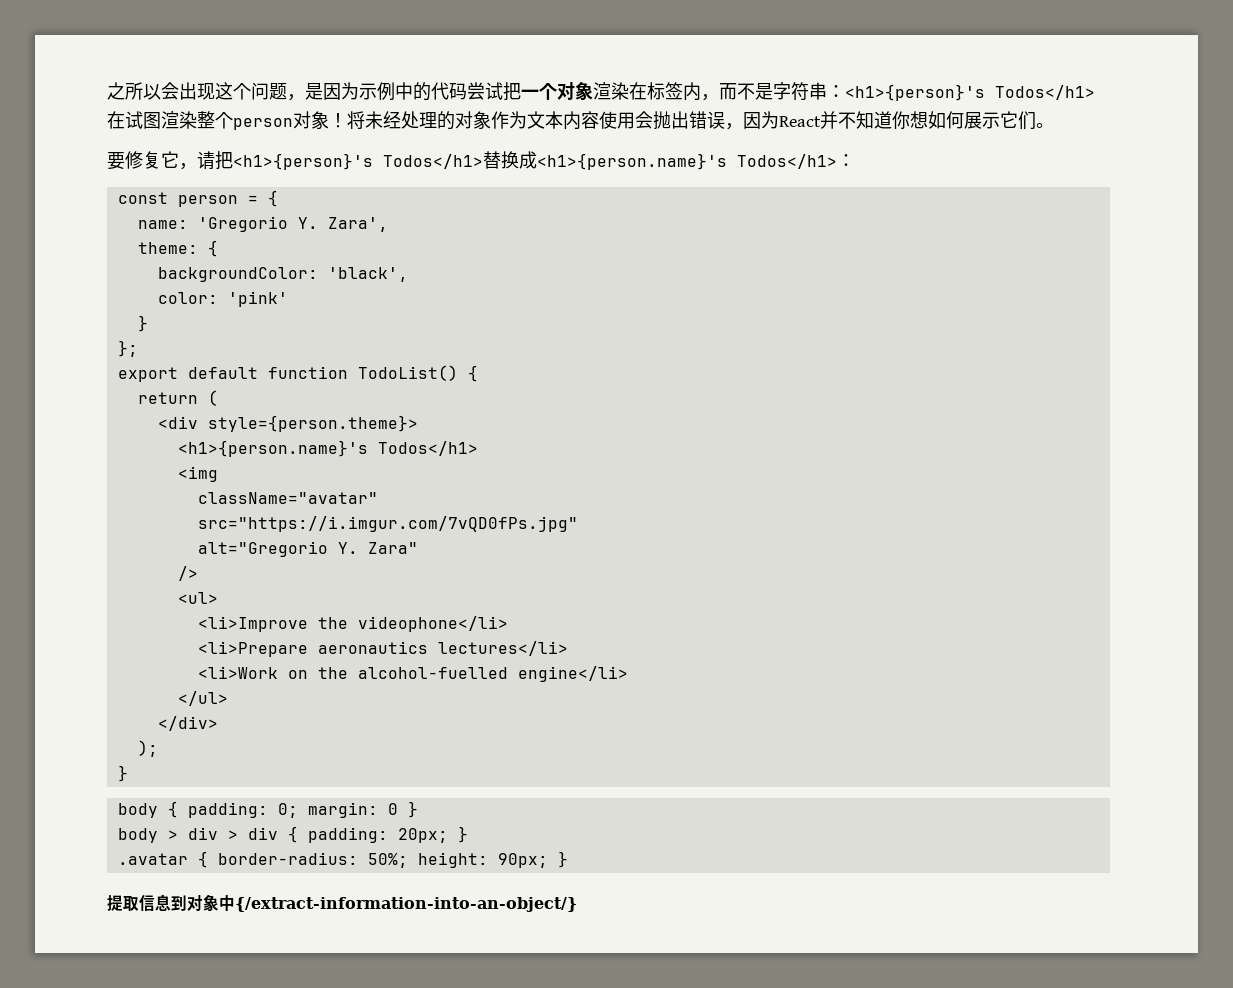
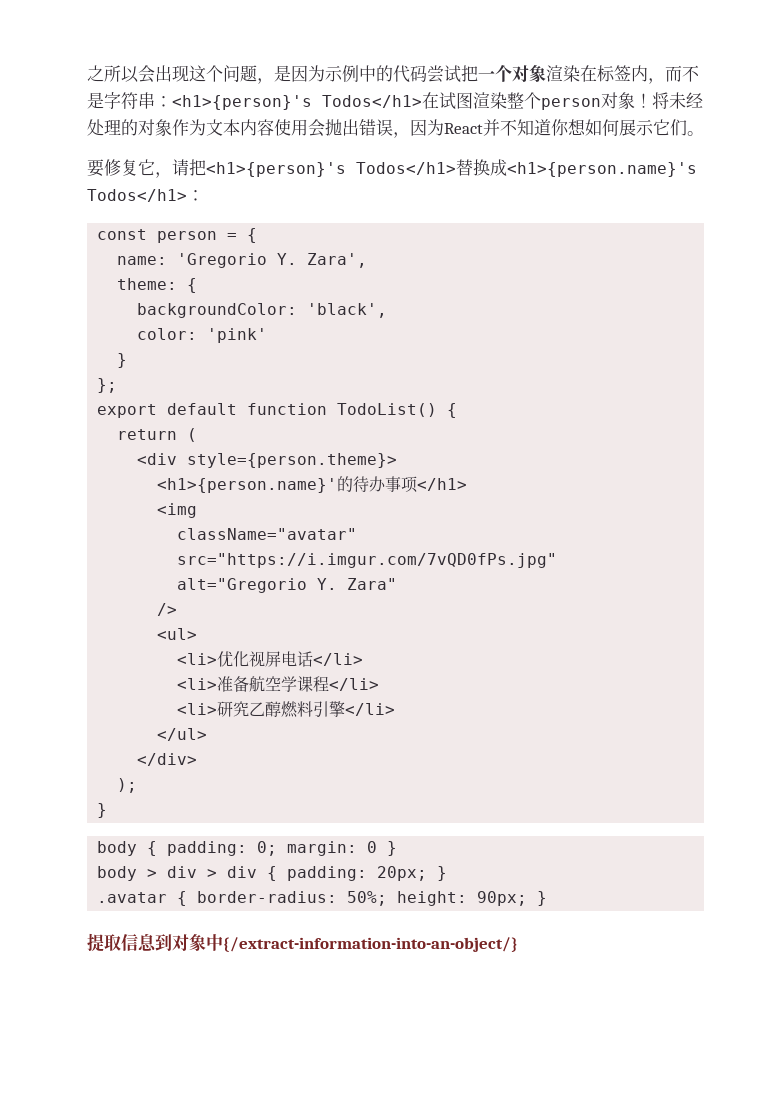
  <div style={person.theme}>
- <h1>{person.name}'s Todos</h1>
+ <h1>{person.name}'的待办事项</h1>
- <li>Improve the videophone</li>
- <li>Prepare aeronautics lectures</li>
- <li>Work on the alcohol-fuelled engine</li>
+ <li>优化视屏电话</li>
+ <li>准备航空学课程</li>
+ <li>研究乙醇燃料引擎</li>

